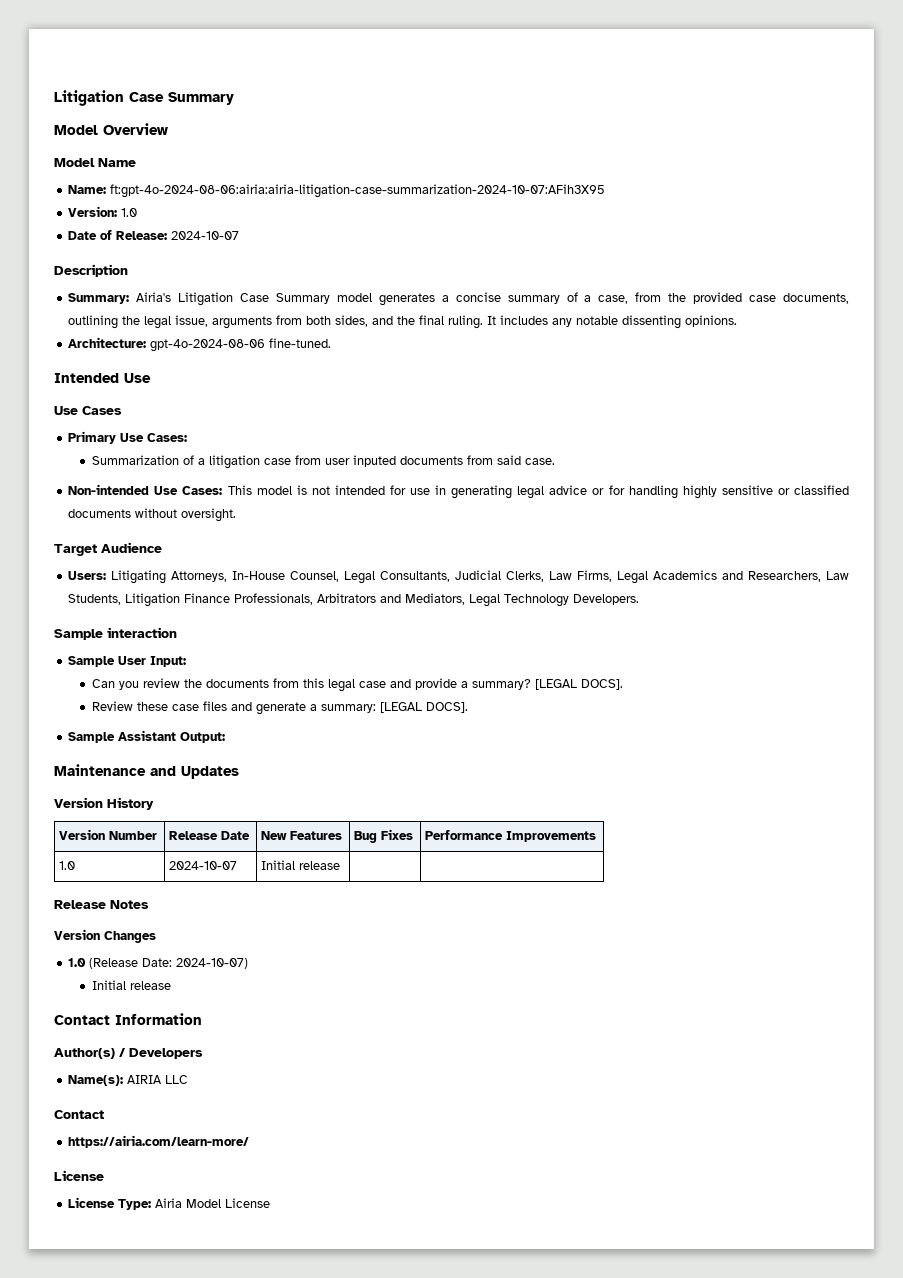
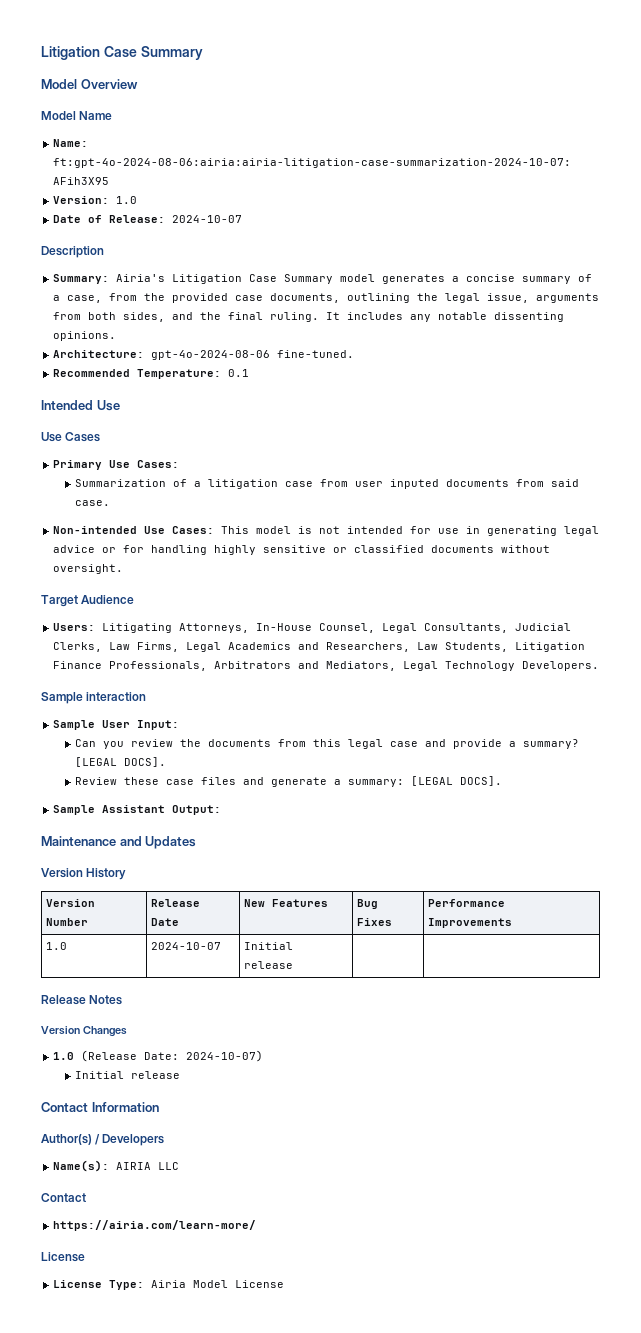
+ Recommended Temperature: 0.1

